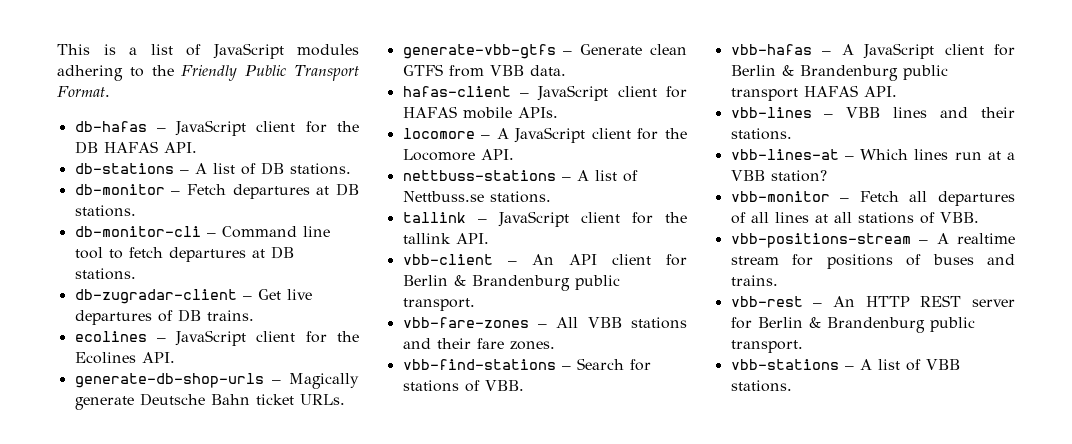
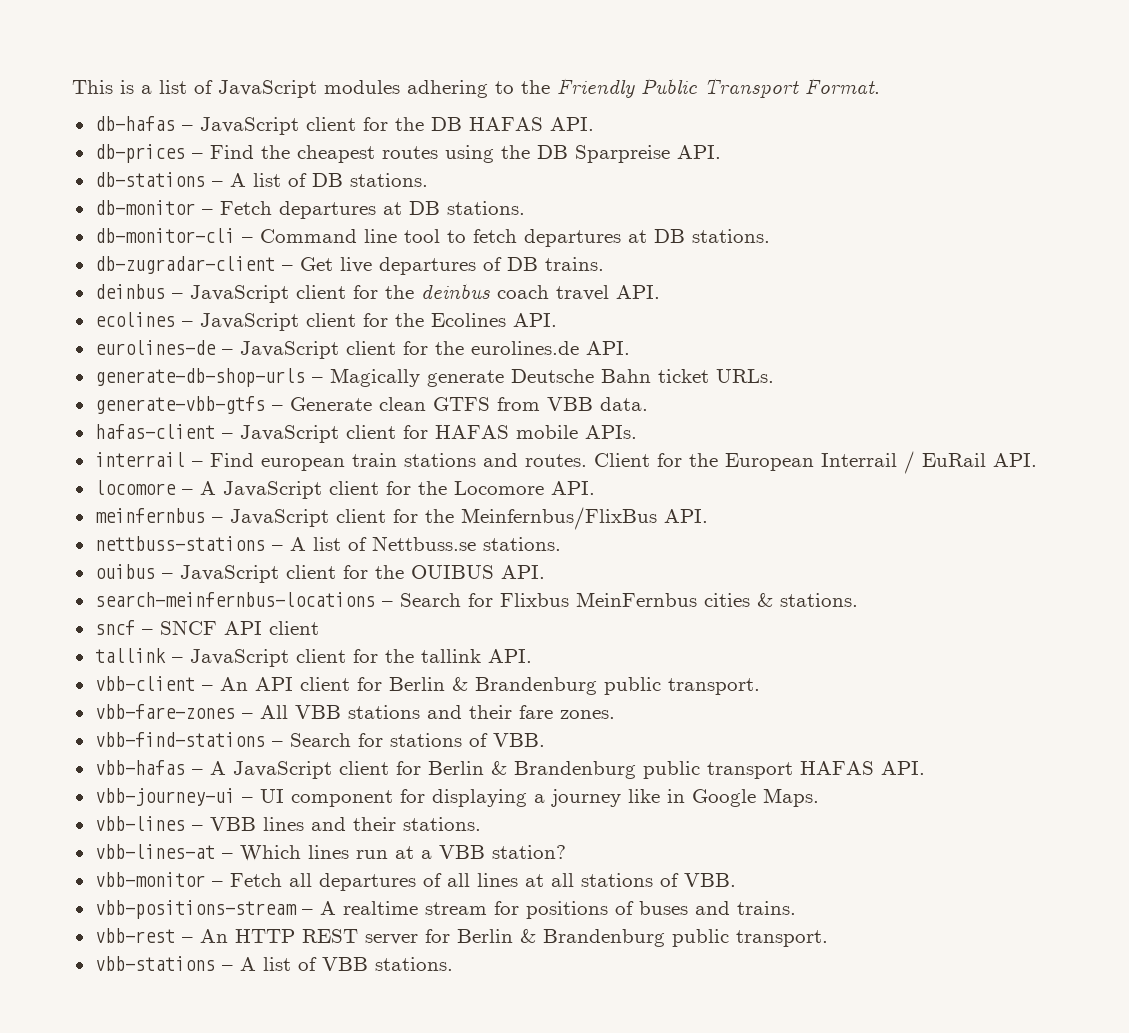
+ db-prices – Find the cheapest routes using the DB Sparpreise API.
+ deinbus – JavaScript client for the deinbus coach travel API.
+ eurolines-de – JavaScript client for the eurolines.de API.
+ interrail – Find european train stations and routes. Client for the European Interrail / EuRail API.
+ meinfernbus – JavaScript client for the Meinfernbus/FlixBus API.
+ ouibus – JavaScript client for the OUIBUS API.
+ search-meinfernbus-locations – Search for Flixbus MeinFernbus cities & stations.
+ sncf – SNCF API client
+ vbb-journey-ui – UI component for displaying a journey like in Google Maps.

